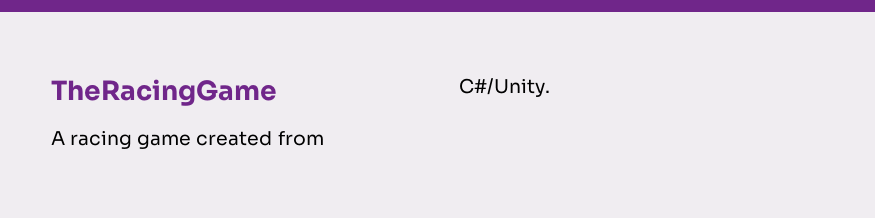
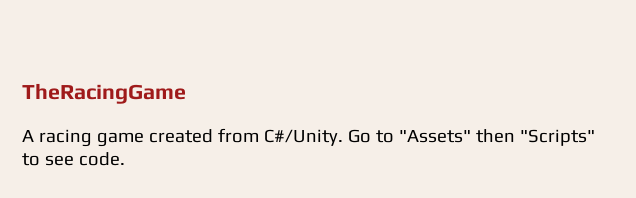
+ Go to "Assets" then "Scripts" to see code.

